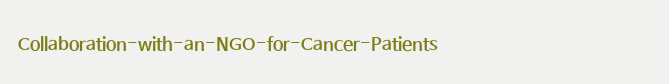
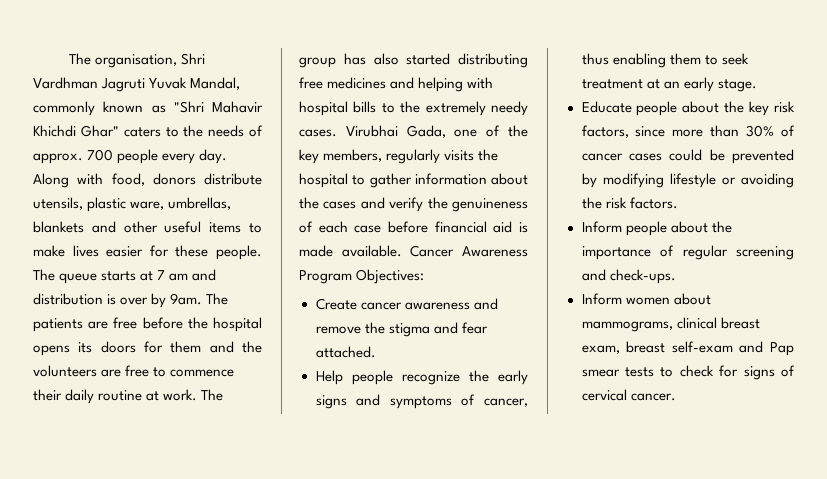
- Collaboration-with-an-NGO-for-Cancer-Patients
+ The organisation, Shri Vardhman Jagruti Yuvak Mandal, commonly known as "Shri Mahavir Khichdi Ghar" caters to the needs of approx. 700 people every day. Along with food, donors distribute utensils, plastic ware, umbrellas, blankets and other useful items to make lives easier for these people. The queue starts at 7 am and distribution is over by 9am. The patients are free before the hospital opens its doors for them and the volunteers are free to commence their daily routine at work. The group has also started distributing free medicines and helping with hospital bills to the extremely needy cases. Virubhai Gada, one of the key members, regularly visits the hospital to gather information about the cases and verify the genuineness of each case before financial aid is made available. Cancer Awareness Program Objectives:
+ Create cancer awareness and remove the stigma and fear attached.
+ Help people recognize the early signs and symptoms of cancer, thus enabling them to seek treatment at an early stage.
+ Educate people about the key risk factors, since more than 30% of cancer cases could be prevented by modifying lifestyle or avoiding the risk factors.
+ Inform people about the importance of regular screening and check-ups.
+ Inform women about mammograms, clinical breast exam, breast self-exam and Pap smear tests to check for signs of cervical cancer.

